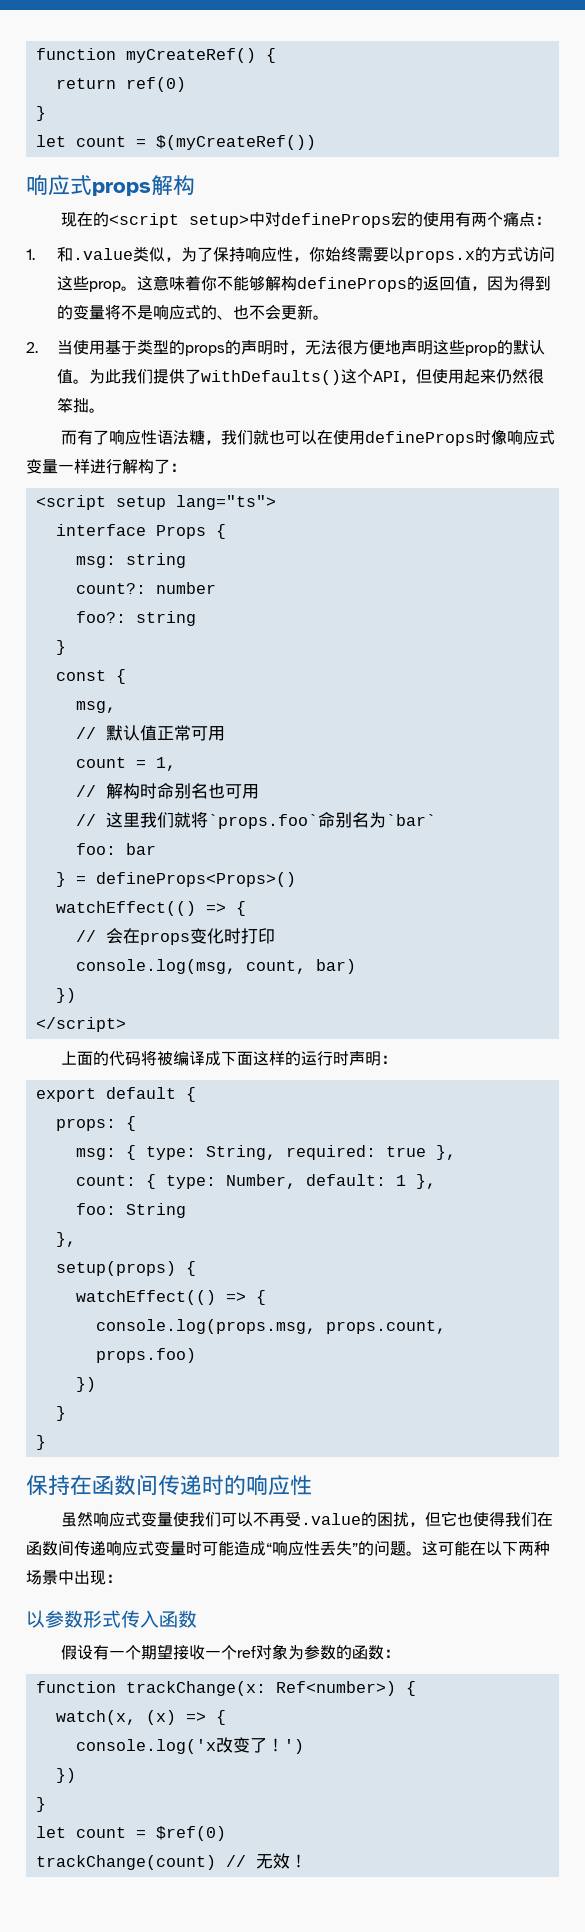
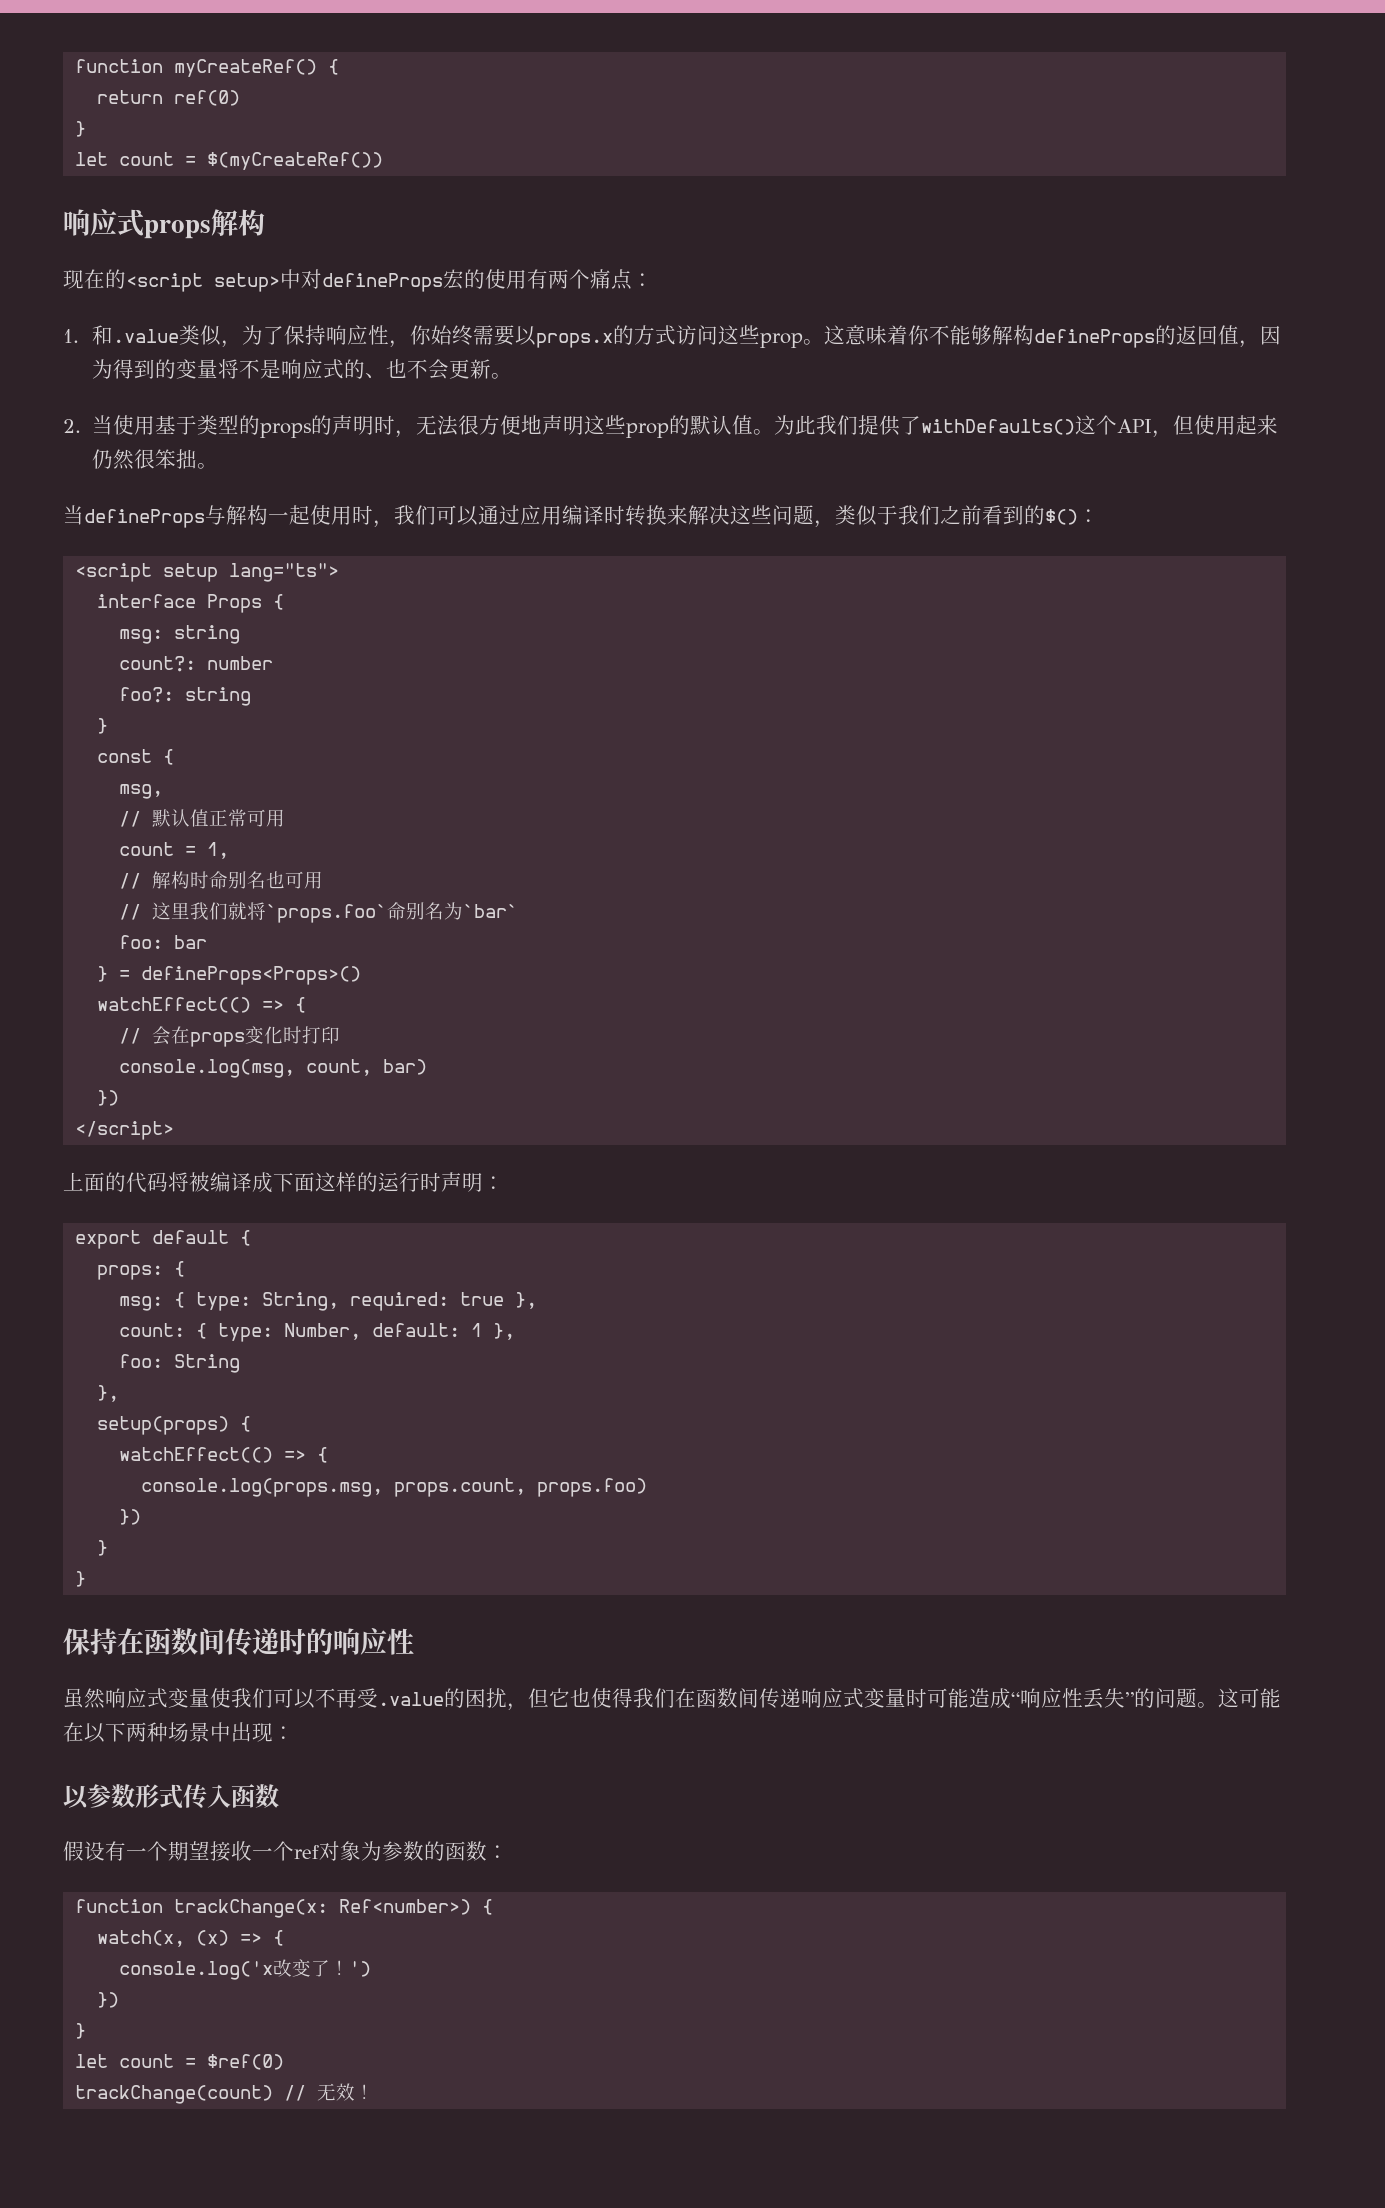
- 而有了响应性语法糖，我们就也可以在使用defineProps时像响应式变量一样进行解构了：
+ 当defineProps与解构一起使用时，我们可以通过应用编译时转换来解决这些问题，类似于我们之前看到的$()：

